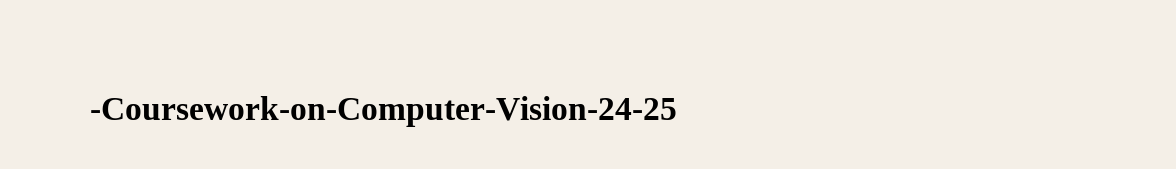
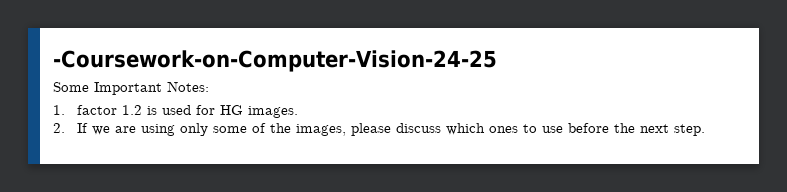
+ Some Important Notes:
+ 1. factor 1.2 is used for HG images.
+ 2. If we are using only some of the images, please discuss which ones to use before the next step.

